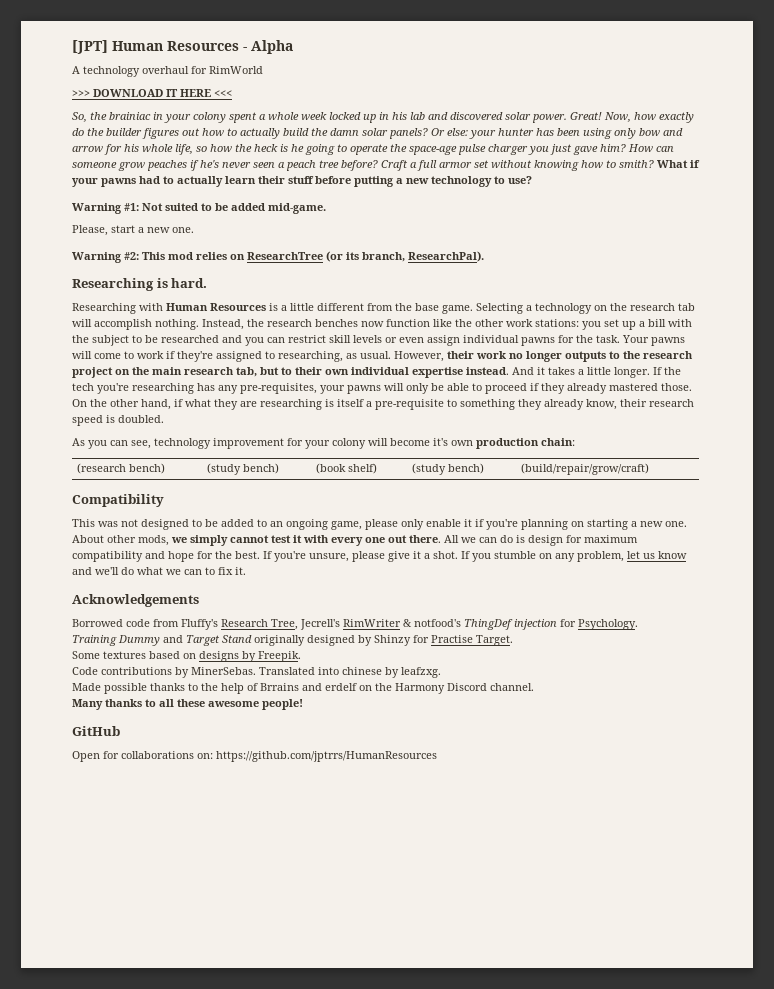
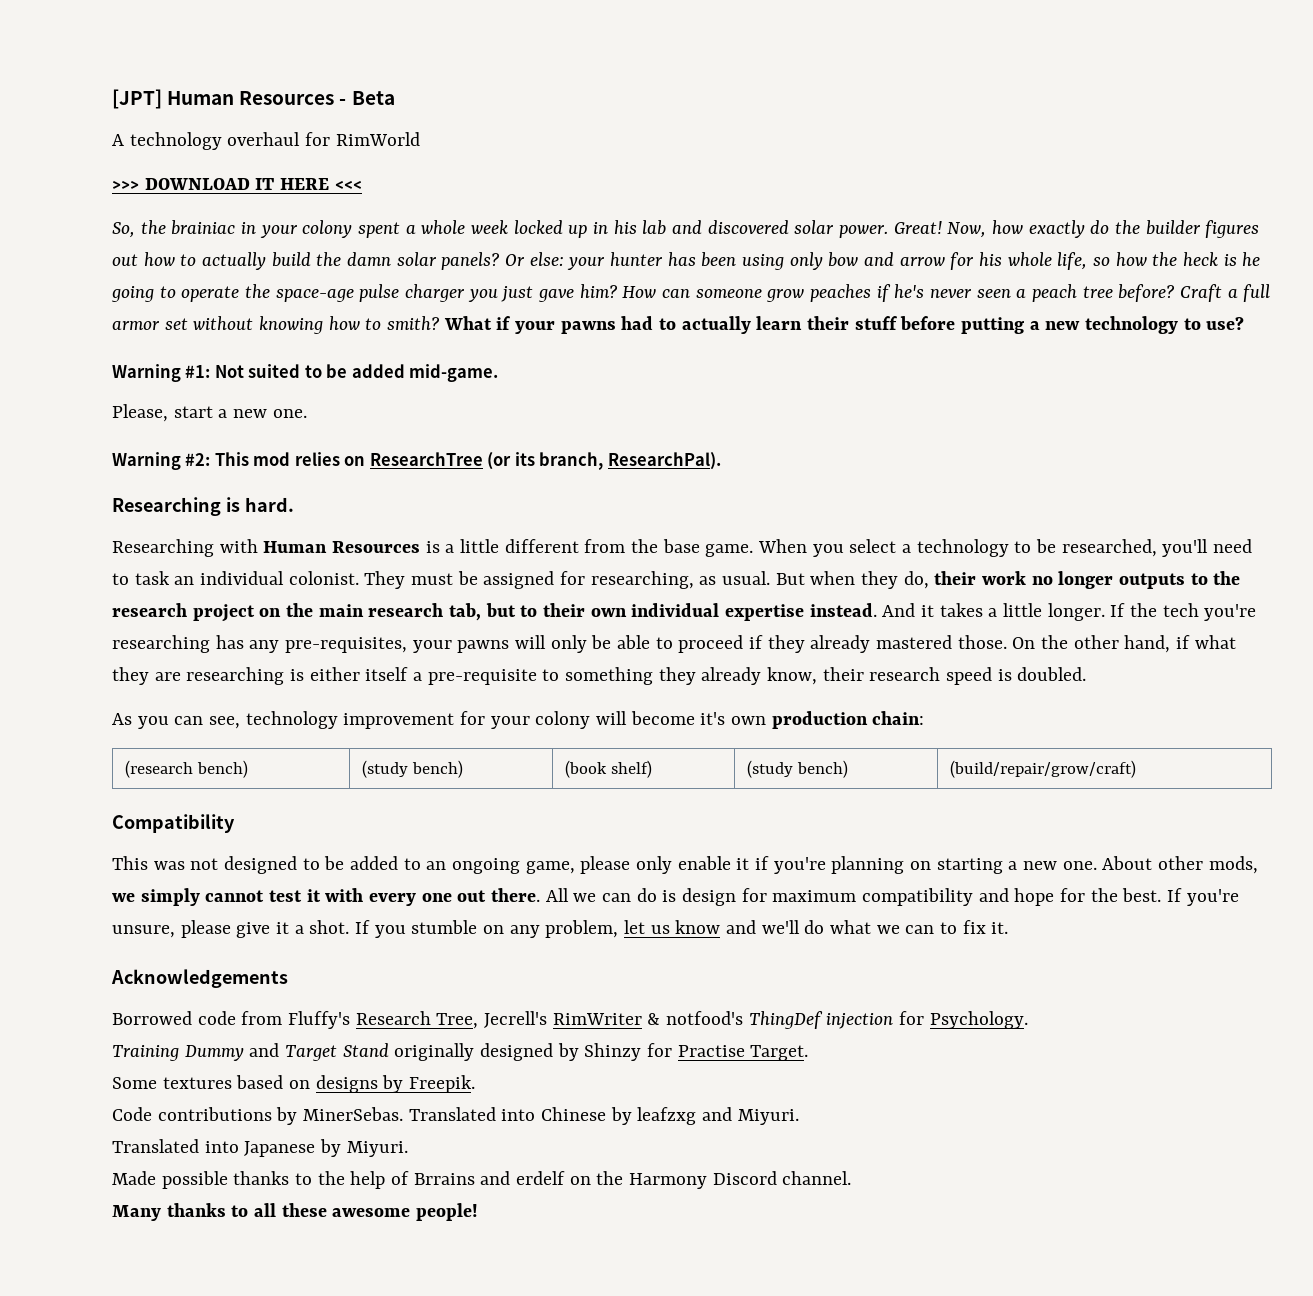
- [JPT] Human Resources - Alpha
+ [JPT] Human Resources - Beta
- Selecting a technology on the research tab will accomplish nothing. Instead, the research benches now function like the other work stations: you set up a bill with the subject to be researched and you can restrict skill levels or even assign individual pawns for the task. Your pawns will come to work if they're assigned to researching, as usual. However, their work no longer outputs to the research project on the main research tab, but to their own individual expertise instead.
+ When you select a technology to be researched, you'll need to task an individual colonist. They must be assigned for researching, as usual. But when they do, their work no longer outputs to the research project on the main research tab, but to their own individual expertise instead.
- On the other hand, if what they are researching is itself a pre-requisite to something they already know, their research speed is doubled.
+ On the other hand, if what they are researching is either itself a pre-requisite to something they already know, their research speed is doubled.
- Translated into chinese by leafzxg.
+ Translated into Chinese by leafzxg and Miyuri.
+ Translated into Japanese by Miyuri.
- GitHub
- Open for collaborations on: https://github.com/jptrrs/HumanResources

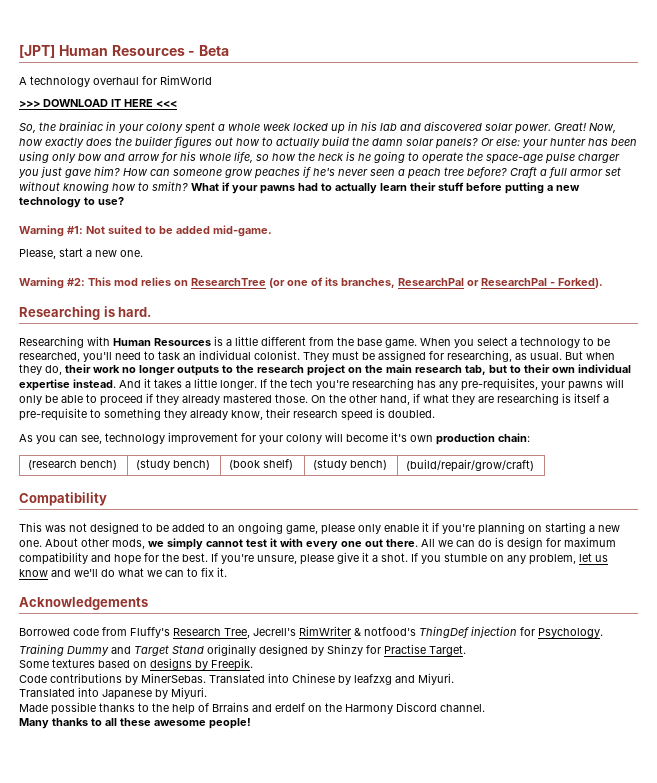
- Now, how exactly do the builder figures out how to actually build the damn solar panels?
+ Now, how exactly does the builder figures out how to actually build the damn solar panels?
- Warning #2: This mod relies on ResearchTree (or its branch, ResearchPal).
+ Warning #2: This mod relies on ResearchTree (or one of its branches, ResearchPal or ResearchPal - Forked).
- On the other hand, if what they are researching is either itself a pre-requisite to something they already know, their research speed is doubled.
+ On the other hand, if what they are researching is itself a pre-requisite to something they already know, their research speed is doubled.

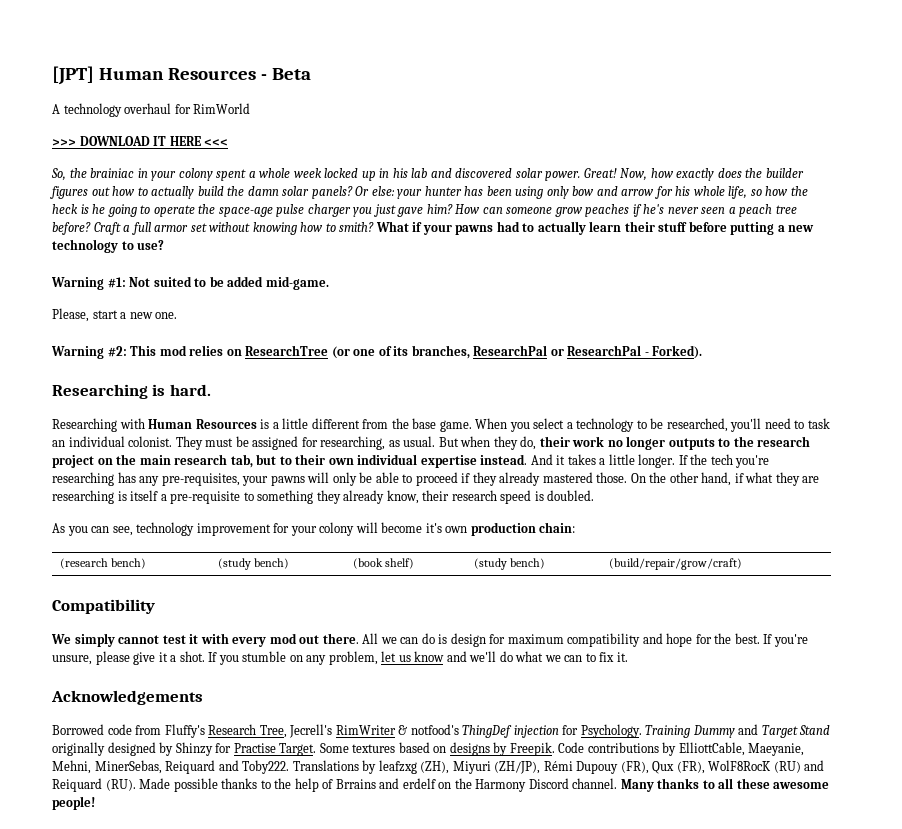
- This was not designed to be added to an ongoing game, please only enable it if you're planning on starting a new one. About other mods, we simply cannot test it with every one out there.
+ We simply cannot test it with every mod out there.
- Borrowed code from Fluffy's Research Tree, Jecrell's RimWriter & notfood's ThingDef injection for Psychology.
- Training Dummy and Target Stand originally designed by Shinzy for Practise Target.
- Some textures based on designs by Freepik.
- Code contributions by MinerSebas. Translated into Chinese by leafzxg and Miyuri.
- Translated into Japanese by Miyuri.
- Made possible thanks to the help of Brrains and erdelf on the Harmony Discord channel.
- Many thanks to all these awesome people!
+ Borrowed code from Fluffy's Research Tree, Jecrell's RimWriter & notfood's ThingDef injection for Psychology. Training Dummy and Target Stand originally designed by Shinzy for Practise Target. Some textures based on designs by Freepik. Code contributions by ElliottCable, Maeyanie, Mehni, MinerSebas, Reiquard and Toby222. Translations by leafzxg (ZH), Miyuri (ZH/JP), Rémi Dupouy (FR), Qux (FR), WolF8RocK (RU) and Reiquard (RU). Made possible thanks to the help of Brrains and erdelf on the Harmony Discord channel. Many thanks to all these awesome people!

